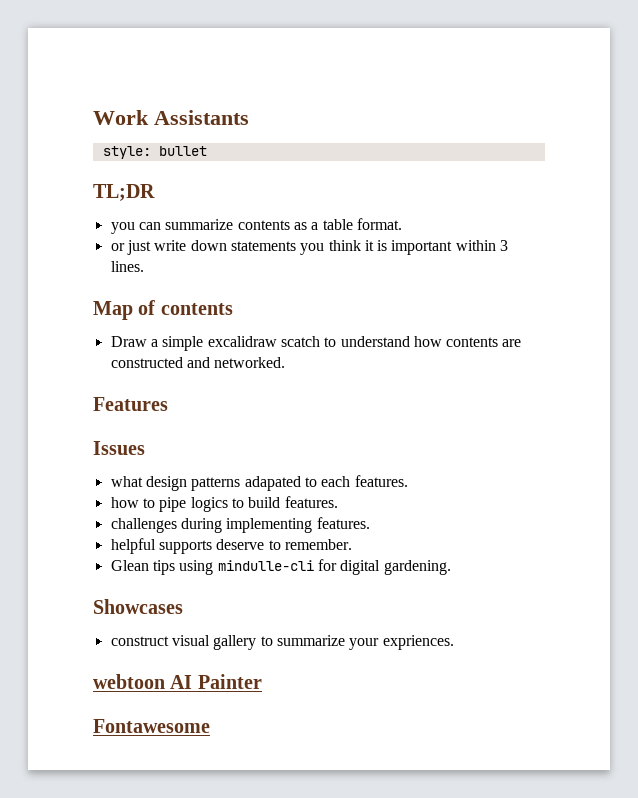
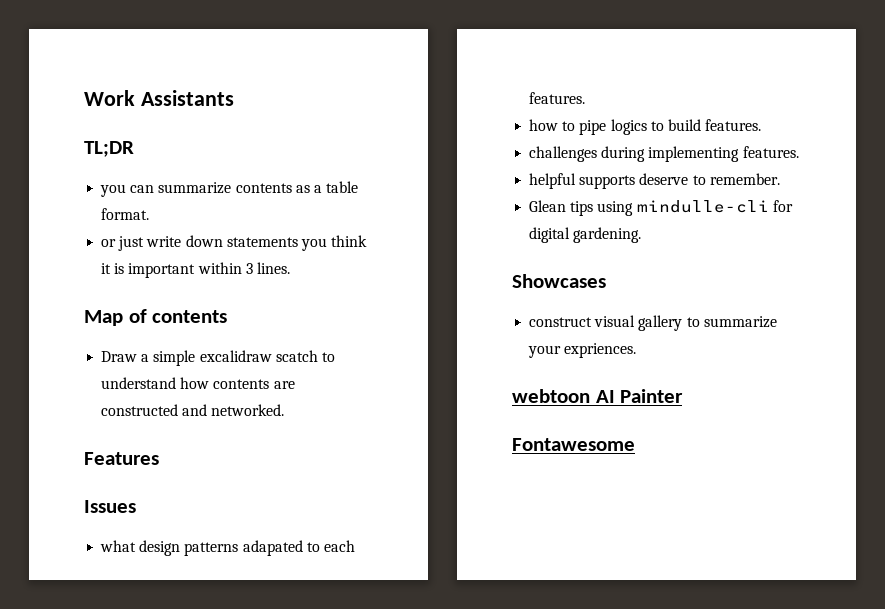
- style: bullet

